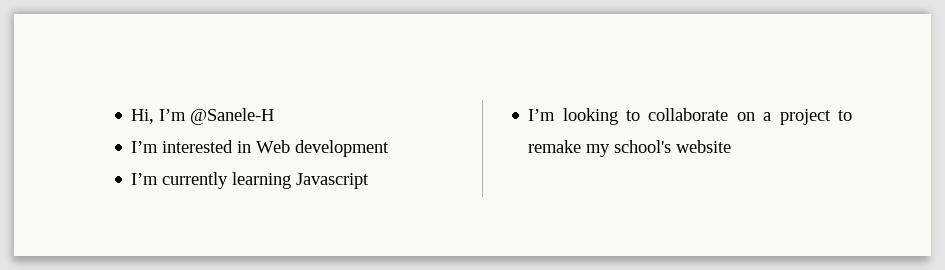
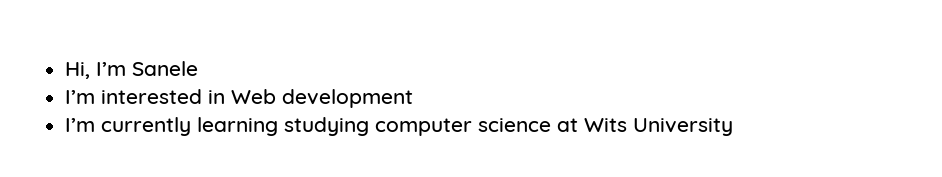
- Hi, I’m @Sanele-H
+ Hi, I’m Sanele
- I’m currently learning Javascript
- I’m looking to collaborate on a project to remake my school's website
+ I’m currently learning studying computer science at Wits University

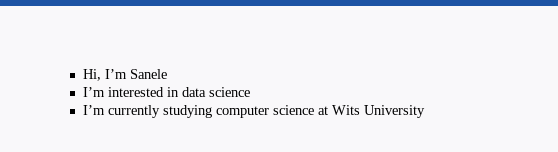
- I’m interested in Web development
+ I’m interested in data science
- I’m currently learning studying computer science at Wits University
+ I’m currently studying computer science at Wits University

